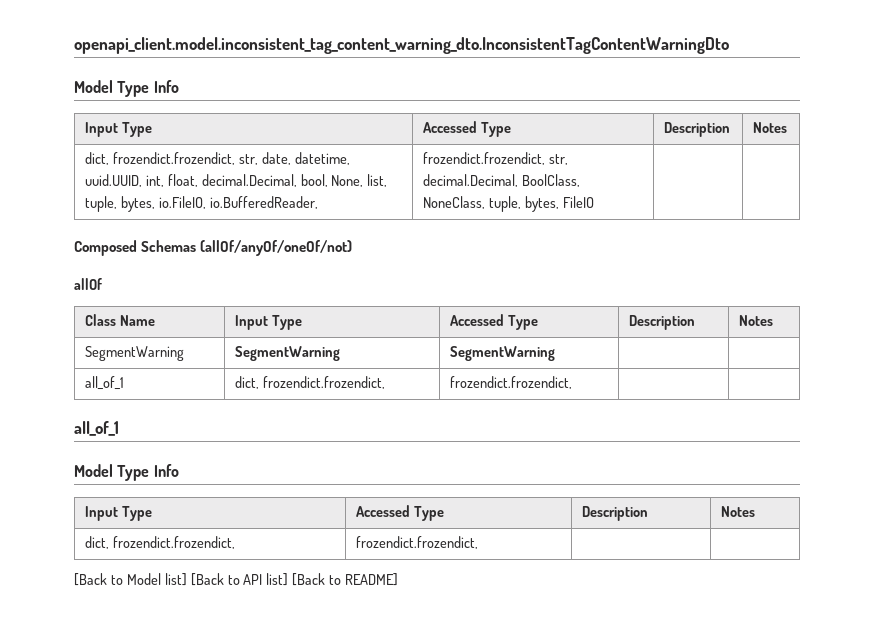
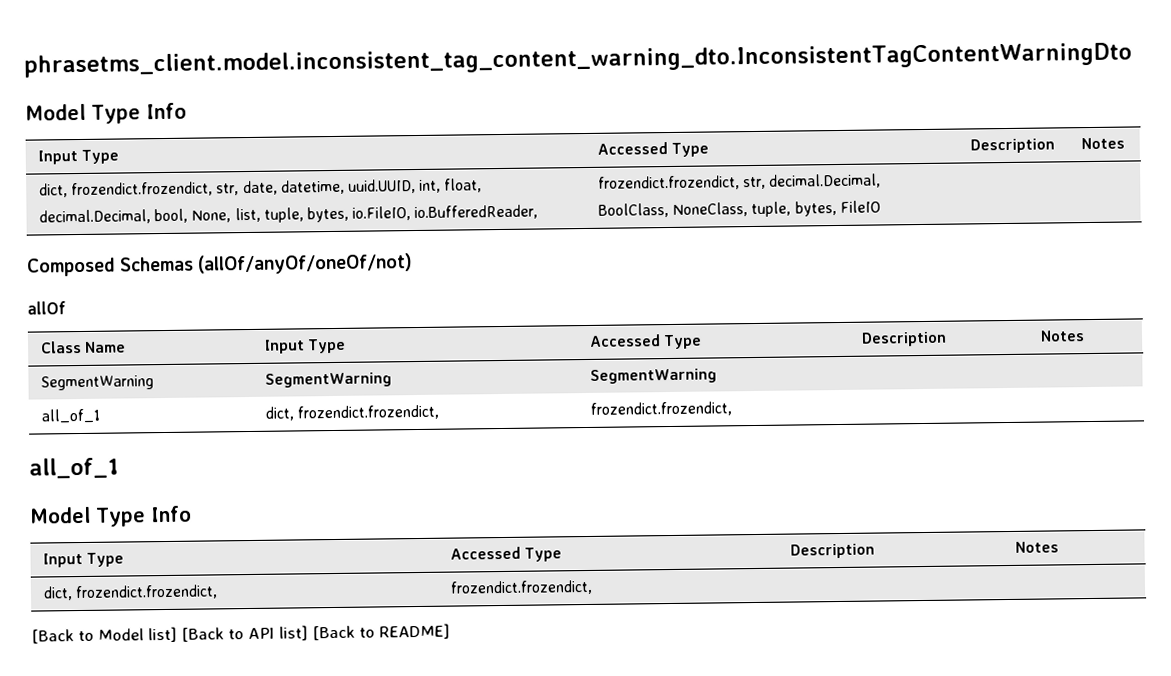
- openapi_client.model.inconsistent_tag_content_warning_dto.InconsistentTagContentWarningDto
+ phrasetms_client.model.inconsistent_tag_content_warning_dto.InconsistentTagContentWarningDto

